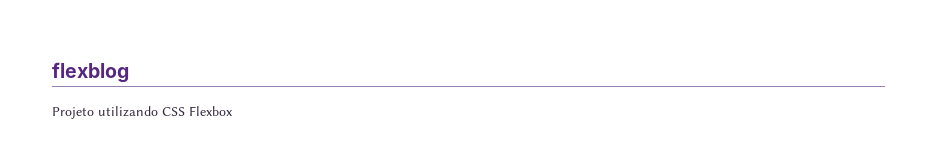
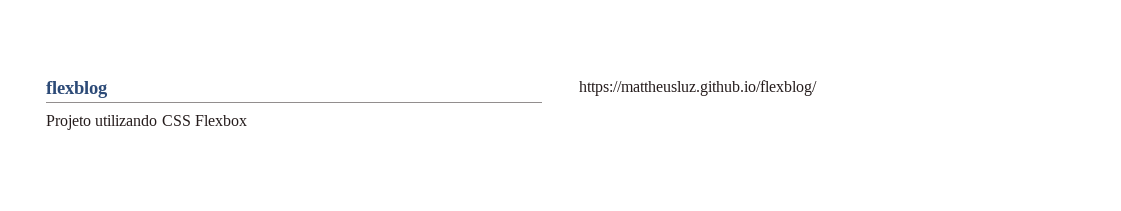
+ https://mattheusluz.github.io/flexblog/

